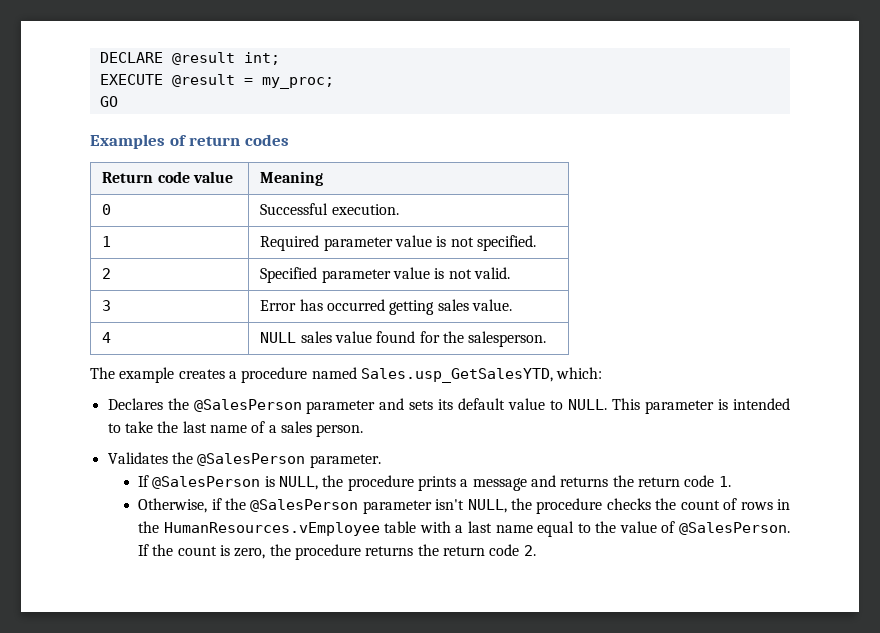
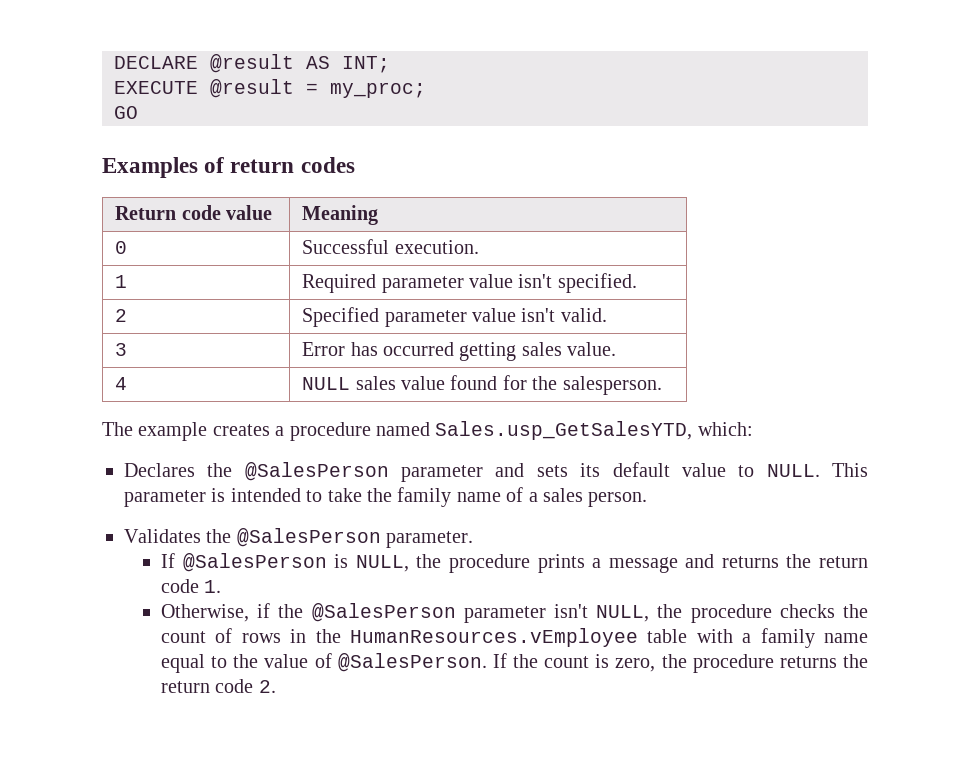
- DECLARE @result int;
+ DECLARE @result AS INT;
- 1 | Required parameter value is not specified.
+ 1 | Required parameter value isn't specified.
- 2 | Specified parameter value is not valid.
+ 2 | Specified parameter value isn't valid.
- This parameter is intended to take the last name of a sales person.
+ This parameter is intended to take the family name of a sales person.
- Otherwise, if the @SalesPerson parameter isn't NULL, the procedure checks the count of rows in the HumanResources.vEmployee table with a last name equal to the value of @SalesPerson.
+ Otherwise, if the @SalesPerson parameter isn't NULL, the procedure checks the count of rows in the HumanResources.vEmployee table with a family name equal to the value of @SalesPerson.

